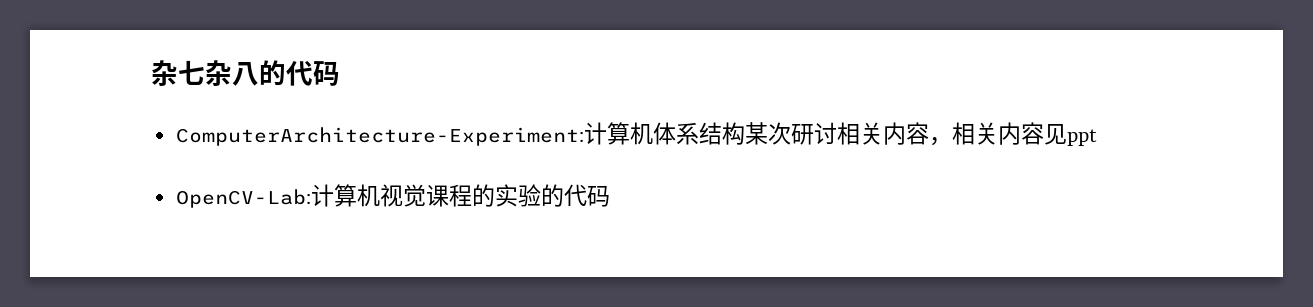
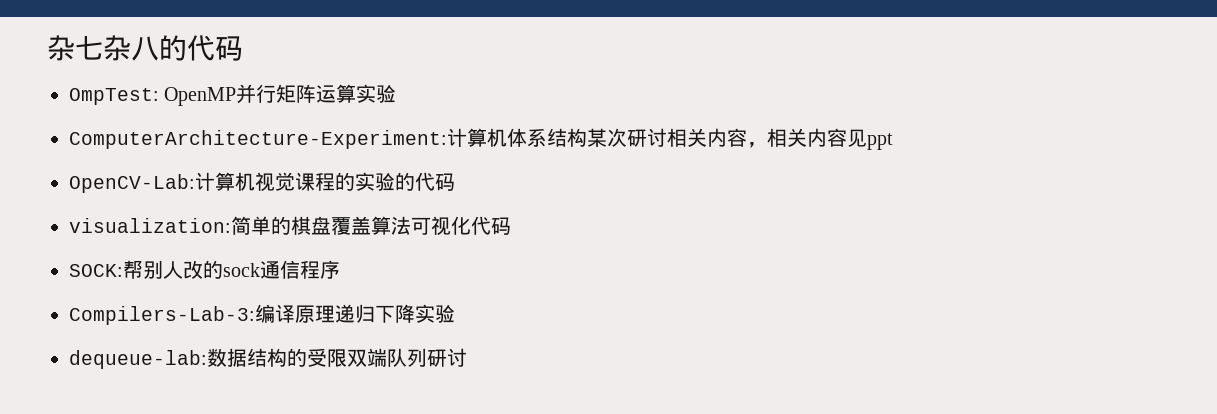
+ OmpTest: OpenMP并行矩阵运算实验
+ visualization:简单的棋盘覆盖算法可视化代码
+ SOCK:帮别人改的sock通信程序
+ Compilers-Lab-3:编译原理递归下降实验
+ dequeue-lab:数据结构的受限双端队列研讨

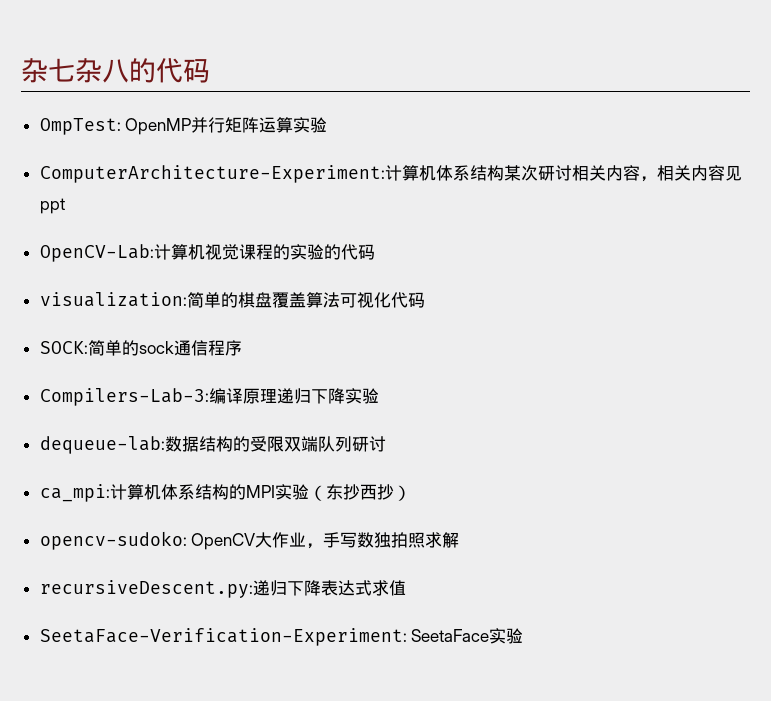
- SOCK:帮别人改的sock通信程序
+ SOCK:简单的sock通信程序
+ ca_mpi:计算机体系结构的MPI实验（东抄西抄）
+ opencv-sudoko: OpenCV大作业，手写数独拍照求解
+ recursiveDescent.py:递归下降表达式求值
+ SeetaFace-Verification-Experiment: SeetaFace实验

